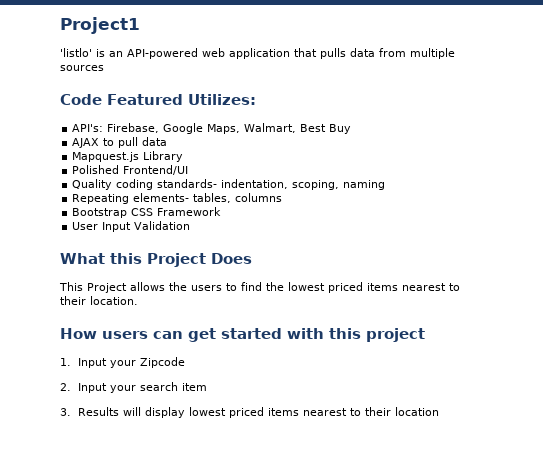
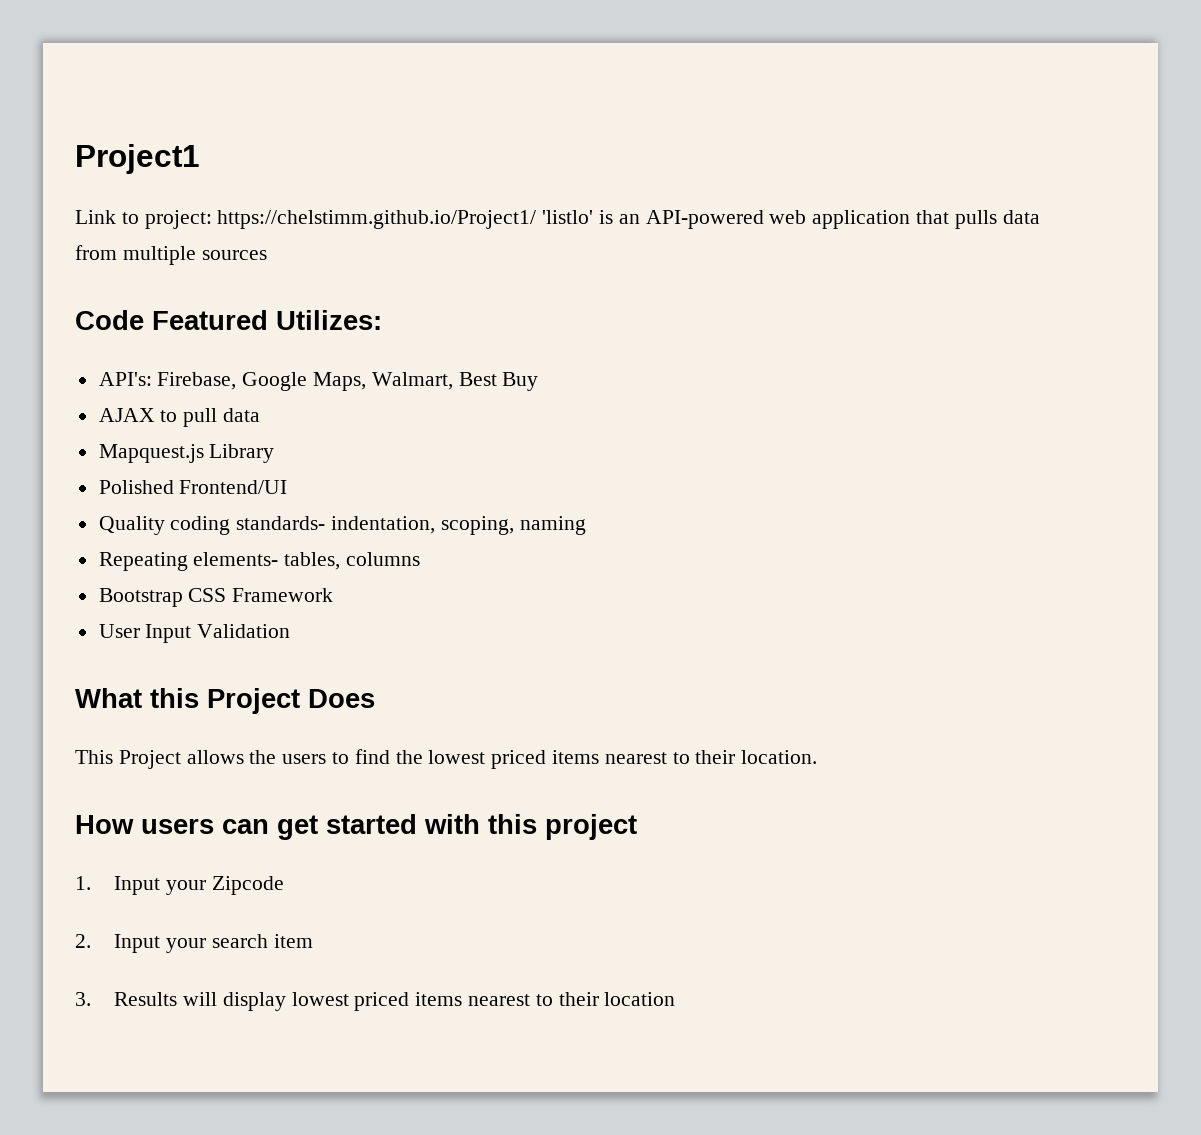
- 'listlo' is an API-powered web application that pulls data from multiple sources
+ Link to project: https://chelstimm.github.io/Project1/ 'listlo' is an API-powered web application that pulls data from multiple sources

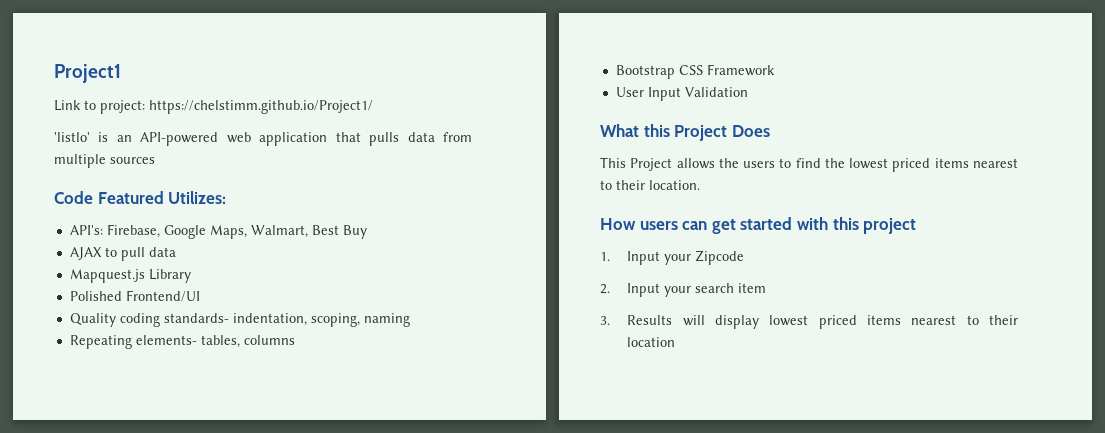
- Link to project: https://chelstimm.github.io/Project1/ 'listlo' is an API-powered web application that pulls data from multiple sources
+ Link to project: https://chelstimm.github.io/Project1/
+ 'listlo' is an API-powered web application that pulls data from multiple sources

